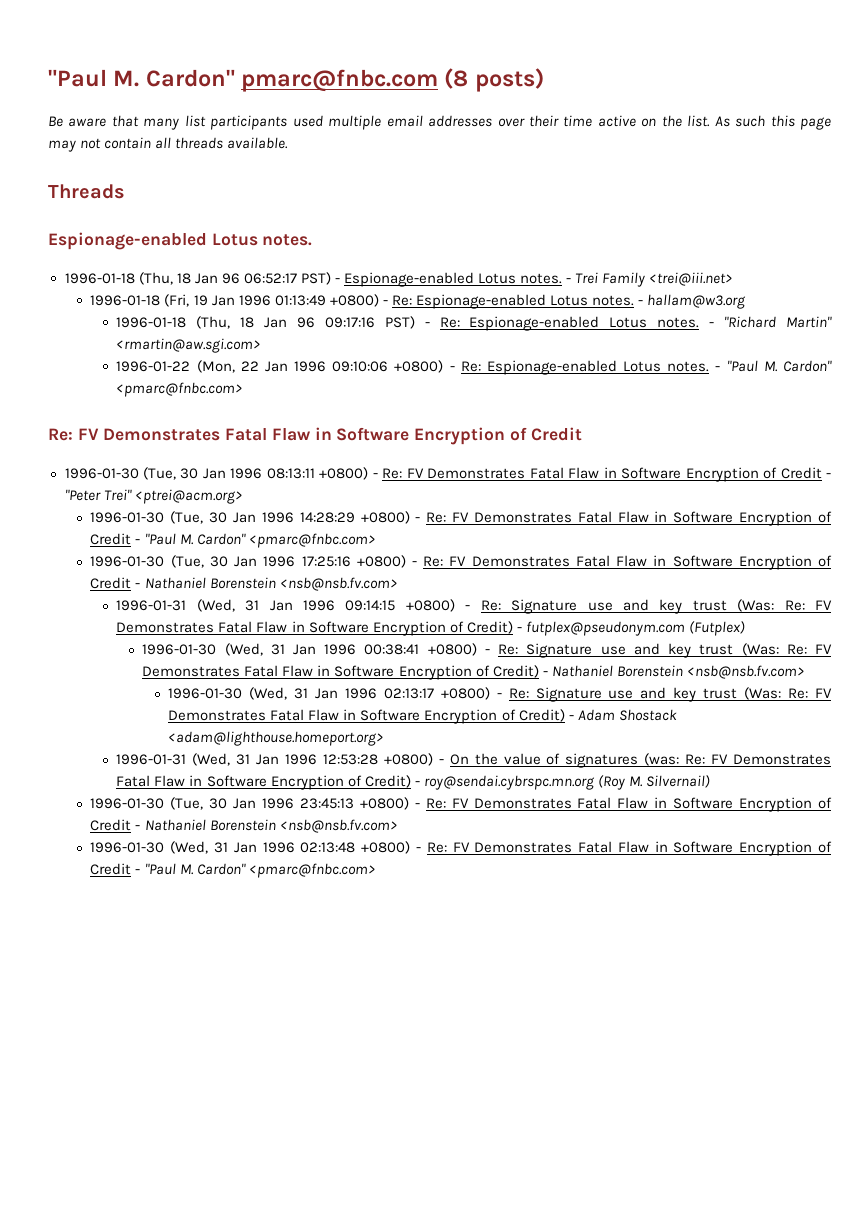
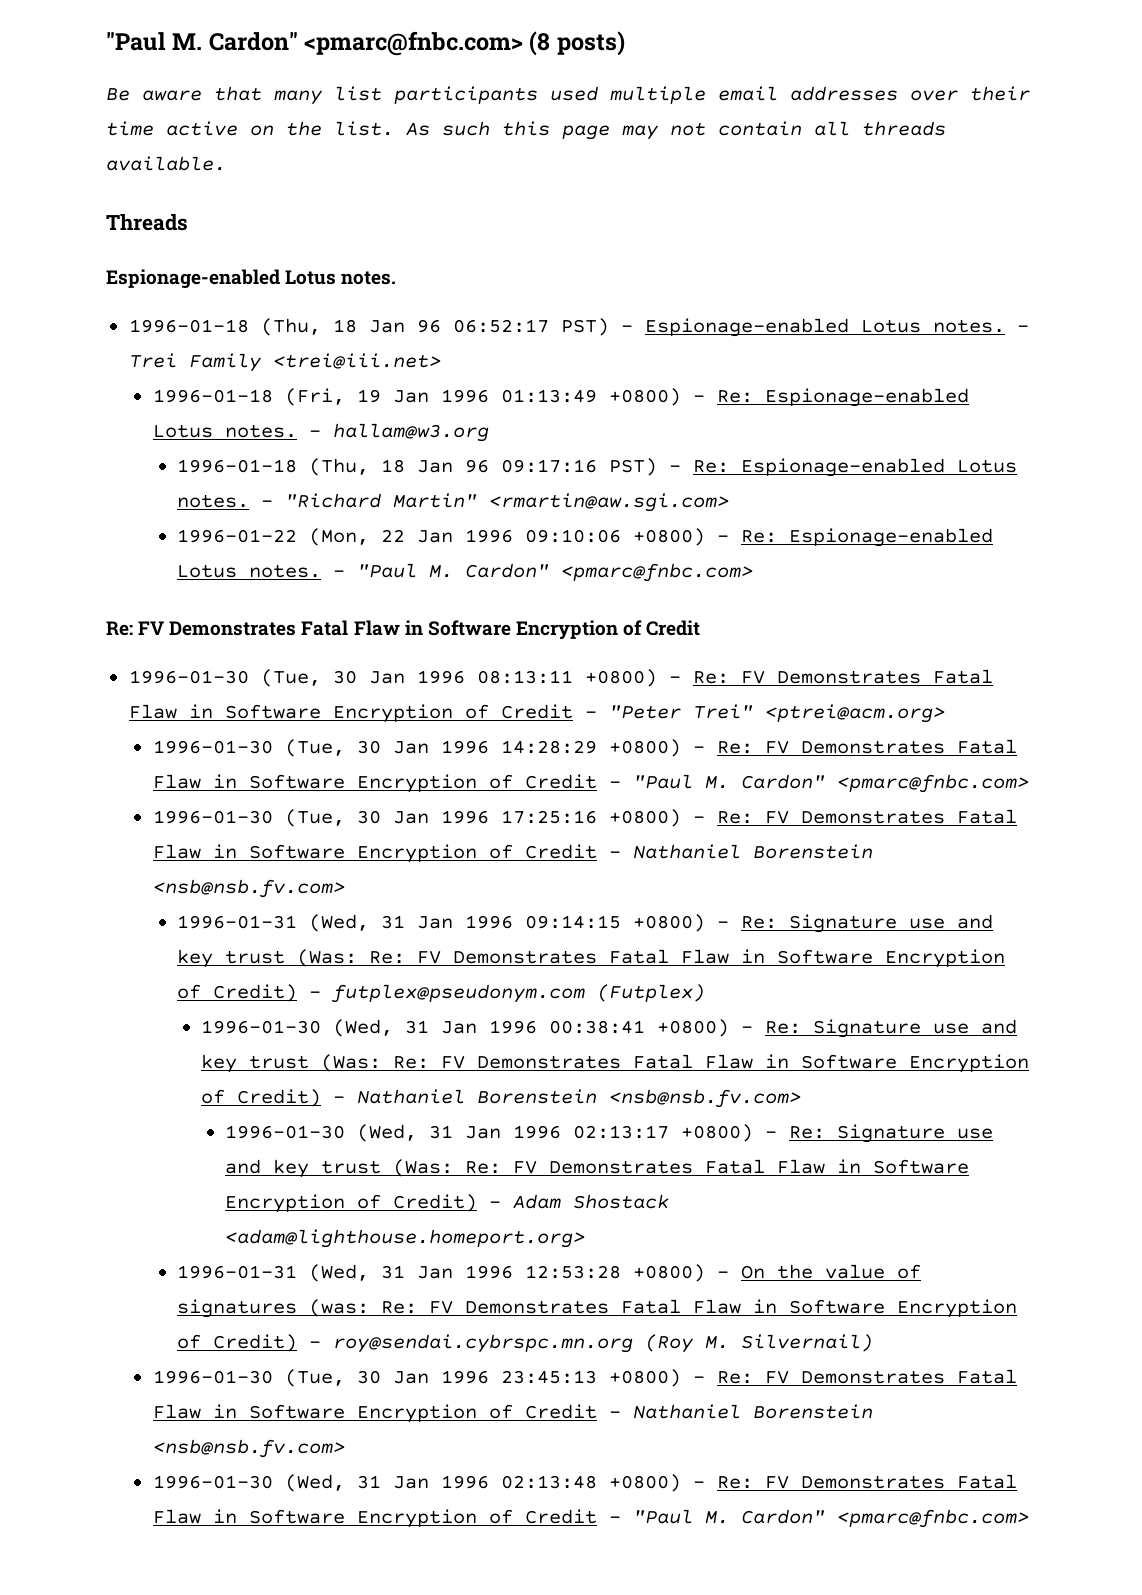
- "Paul M. Cardon" pmarc@fnbc.com (8 posts)
+ "Paul M. Cardon" <pmarc@fnbc.com> (8 posts)

